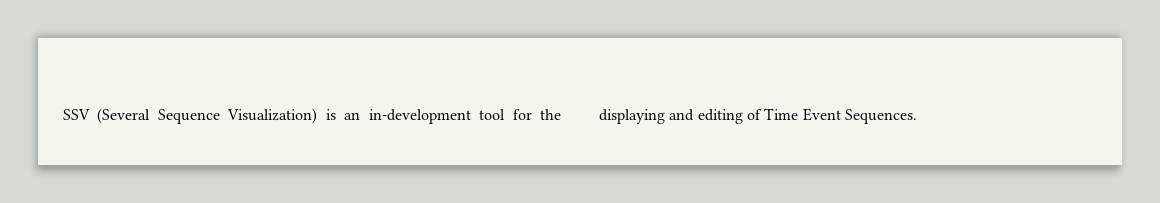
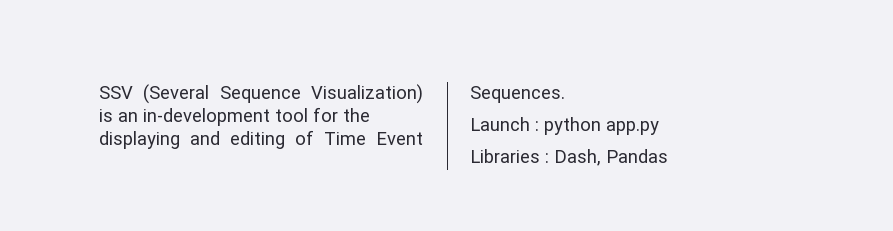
+ Launch : python app.py
+ Libraries : Dash, Pandas

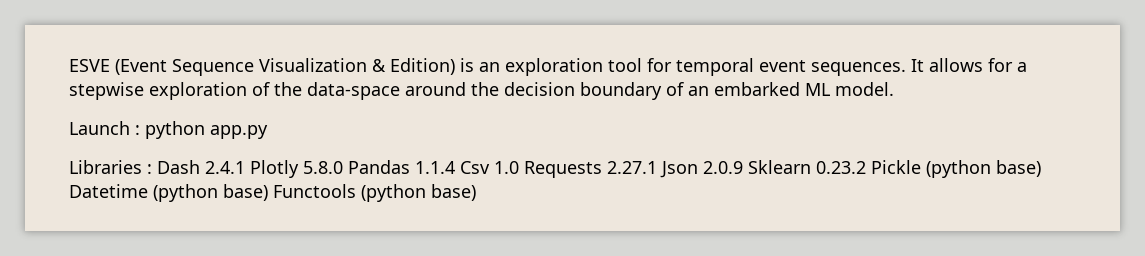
- SSV (Several Sequence Visualization) is an in-development tool for the displaying and editing of Time Event Sequences.
+ ESVE (Event Sequence Visualization & Edition) is an exploration tool for temporal event sequences. It allows for a stepwise exploration of the data-space around the decision boundary of an embarked ML model.
- Libraries : Dash, Pandas
+ Libraries : Dash 2.4.1 Plotly 5.8.0 Pandas 1.1.4 Csv 1.0 Requests 2.27.1 Json 2.0.9 Sklearn 0.23.2 Pickle (python base) Datetime (python base) Functools (python base)

